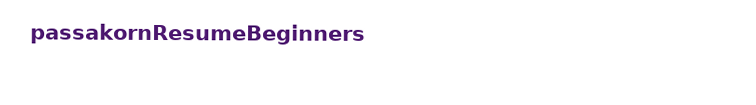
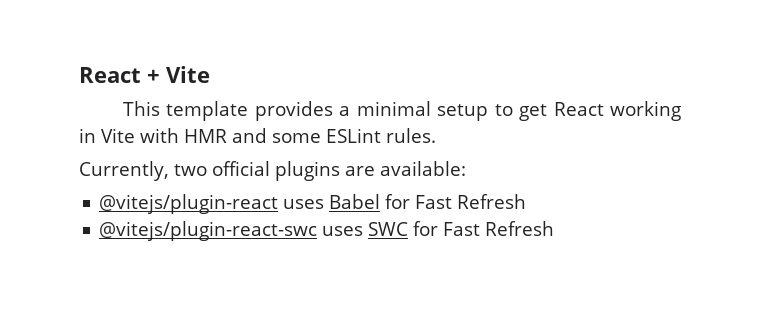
- passakornResumeBeginners
+ React + Vite
+ This template provides a minimal setup to get React working in Vite with HMR and some ESLint rules.
+ Currently, two official plugins are available:
+ @vitejs/plugin-react uses Babel for Fast Refresh
+ @vitejs/plugin-react-swc uses SWC for Fast Refresh

